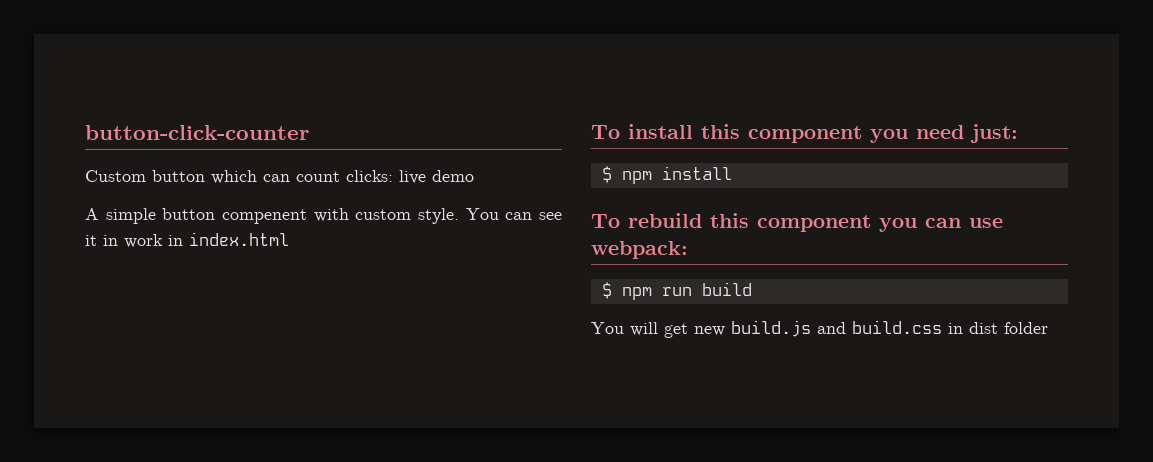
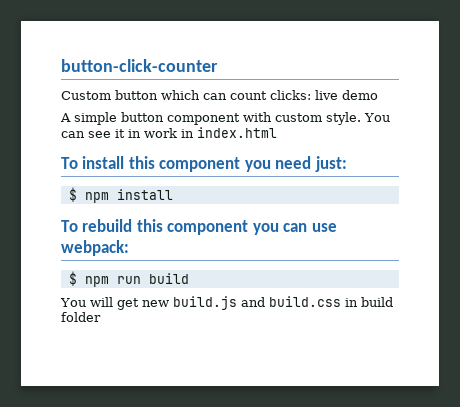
- A simple button compenent with custom style.
+ A simple button component with custom style.
- You will get new build.js and build.css in dist folder
+ You will get new build.js and build.css in build folder

